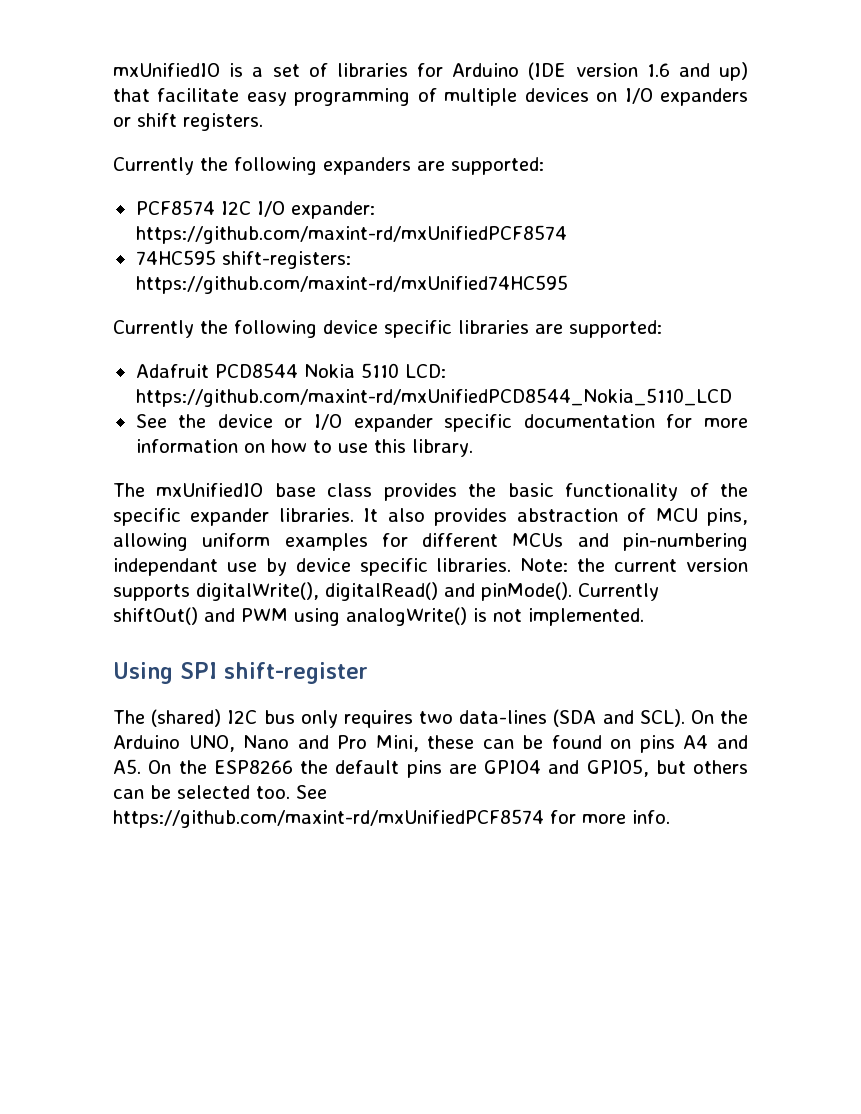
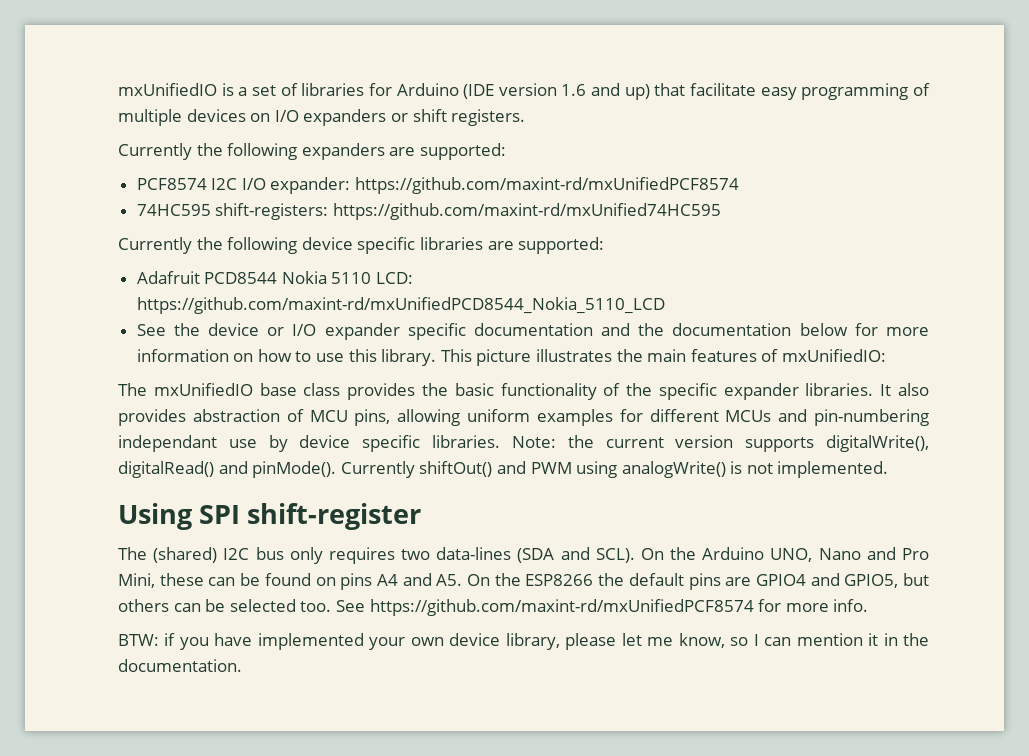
- See the device or I/O expander specific documentation for more information on how to use this library.
+ See the device or I/O expander specific documentation and the documentation below for more information on how to use this library. This picture illustrates the main features of mxUnifiedIO:
+ BTW: if you have implemented your own device library, please let me know, so I can mention it in the documentation.

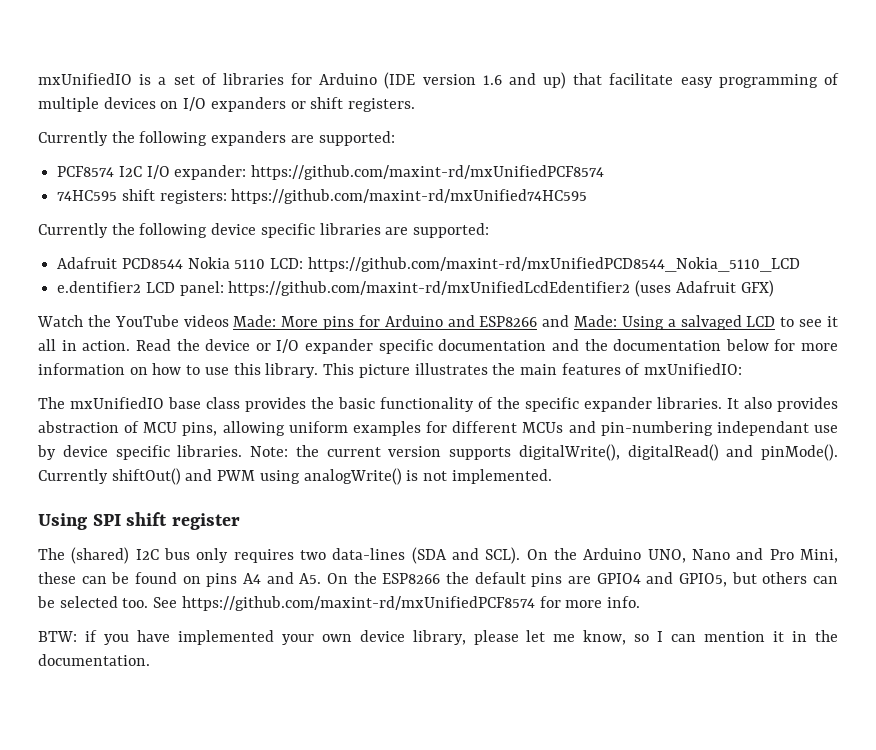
- 74HC595 shift-registers: https://github.com/maxint-rd/mxUnified74HC595
+ 74HC595 shift registers: https://github.com/maxint-rd/mxUnified74HC595
- See the device or I/O expander specific documentation and the documentation below for more information on how to use this library.
+ e.dentifier2 LCD panel: https://github.com/maxint-rd/mxUnifiedLcdEdentifier2 (uses Adafruit GFX)
+ Watch the YouTube videos Made: More pins for Arduino and ESP8266 and Made: Using a salvaged LCD to see it all in action. Read the device or I/O expander specific documentation and the documentation below for more information on how to use this library.
- Using SPI shift-register
+ Using SPI shift register

